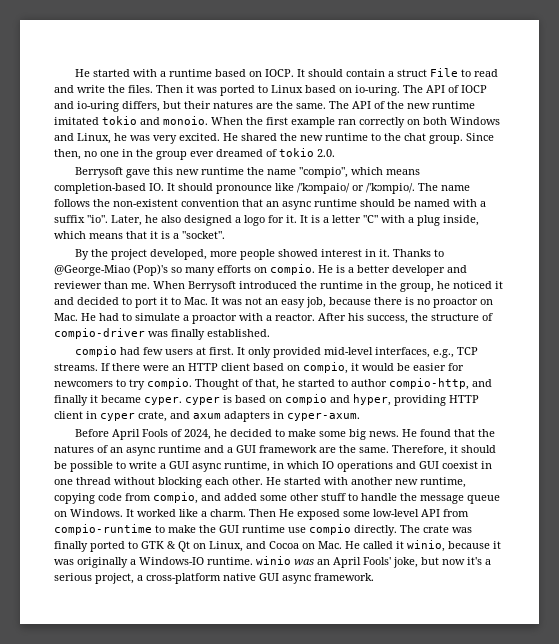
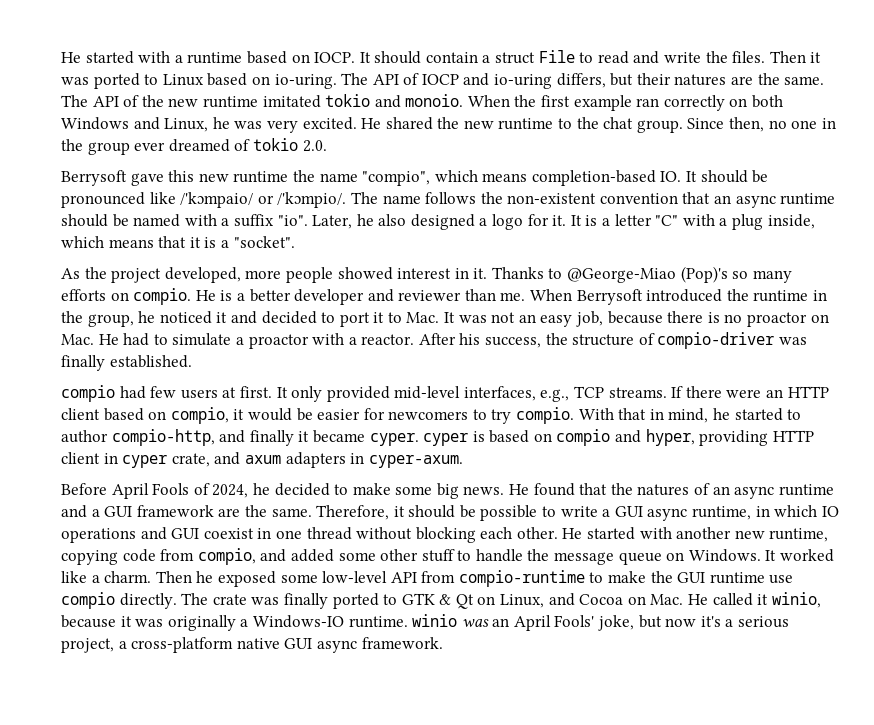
- Berrysoft gave this new runtime the name "compio", which means completion-based IO. It should pronounce like /'kɔmpaio/ or /'kɔmpio/.
+ Berrysoft gave this new runtime the name "compio", which means completion-based IO. It should be pronounced like /'kɔmpaio/ or /'kɔmpio/.
- By the project developed, more people showed interest in it.
+ As the project developed, more people showed interest in it.
- Thought of that, he started to author compio-http, and finally it became cyper. cyper is based on compio and hyper, providing HTTP client in cyper crate, and axum adapters in cyper-axum.
+ With that in mind, he started to author compio-http, and finally it became cyper. cyper is based on compio and hyper, providing HTTP client in cyper crate, and axum adapters in cyper-axum.
- Then He exposed some low-level API from compio-runtime to make the GUI runtime use compio directly.
+ Then he exposed some low-level API from compio-runtime to make the GUI runtime use compio directly.

